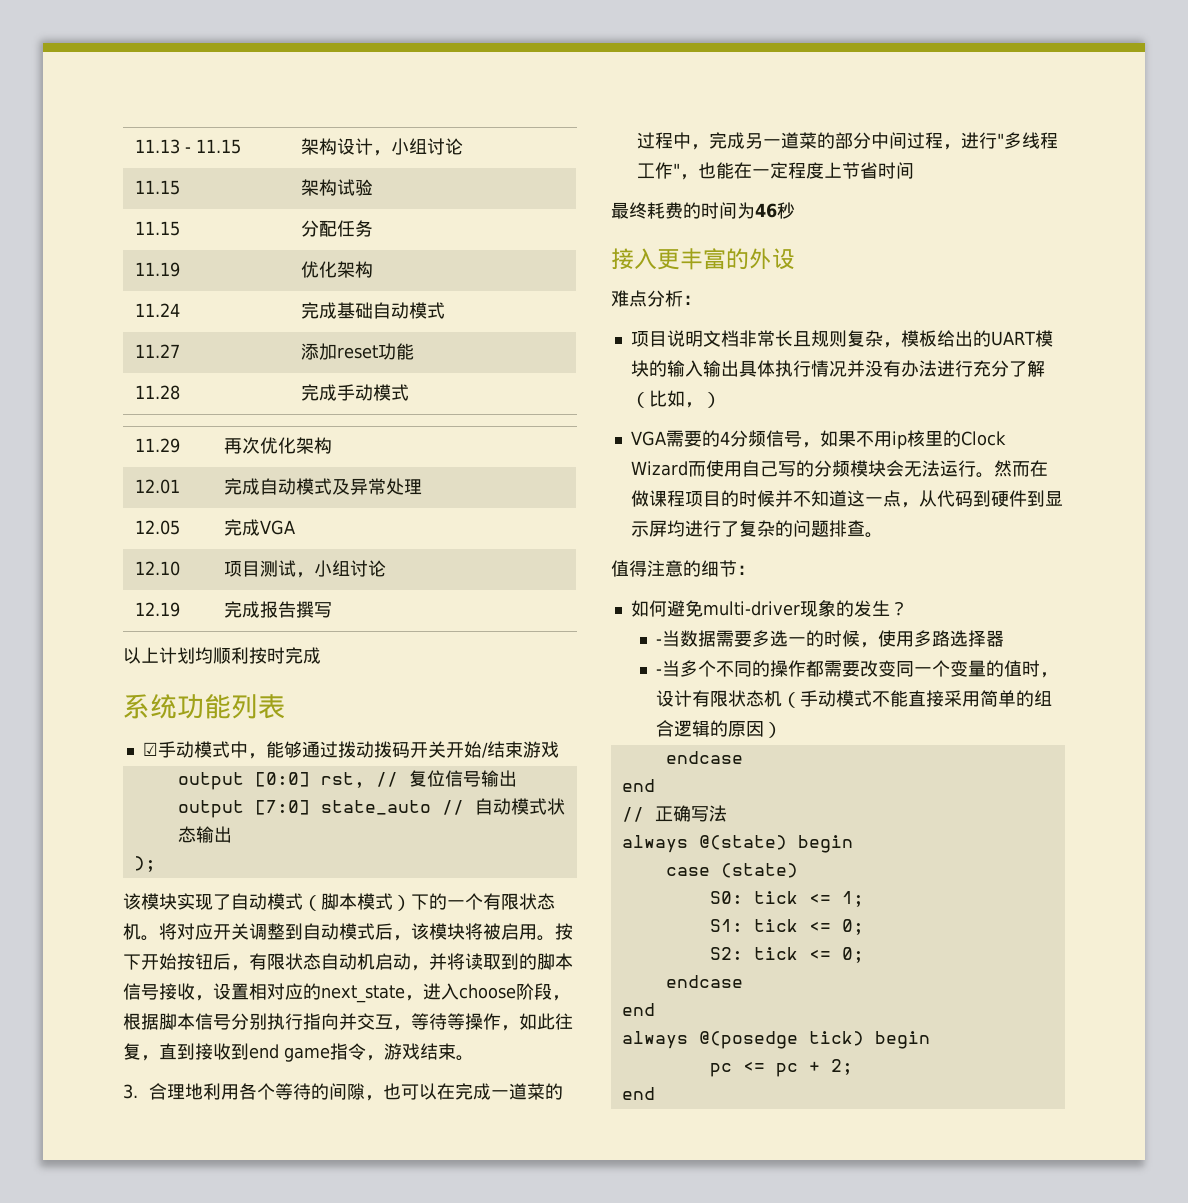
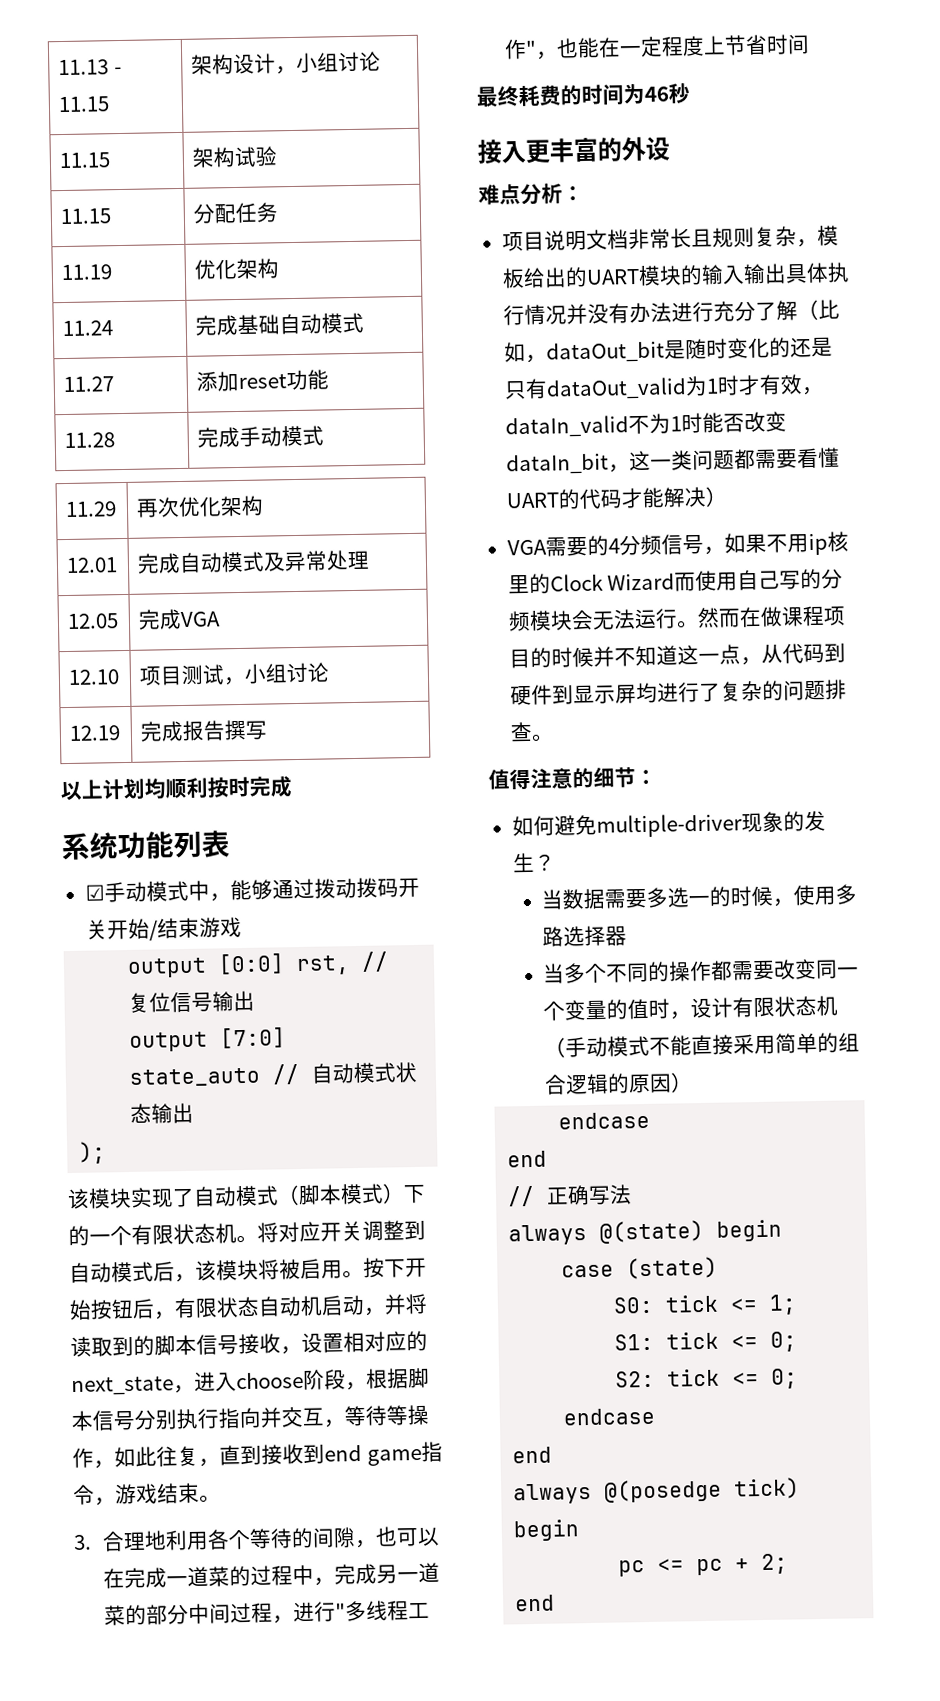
- 项目说明文档非常长且规则复杂，模板给出的UART模块的输入输出具体执行情况并没有办法进行充分了解（比如，）
+ 项目说明文档非常长且规则复杂，模板给出的UART模块的输入输出具体执行情况并没有办法进行充分了解（比如，dataOut_bit是随时变化的还是只有dataOut_valid为1时才有效，dataIn_valid不为1时能否改变dataIn_bit，这一类问题都需要看懂UART的代码才能解决）
- 如何避免multi-driver现象的发生？
+ 如何避免multiple-driver现象的发生？
- -当数据需要多选一的时候，使用多路选择器
+ 当数据需要多选一的时候，使用多路选择器
- -当多个不同的操作都需要改变同一个变量的值时，设计有限状态机（手动模式不能直接采用简单的组合逻辑的原因）
+ 当多个不同的操作都需要改变同一个变量的值时，设计有限状态机（手动模式不能直接采用简单的组合逻辑的原因）

